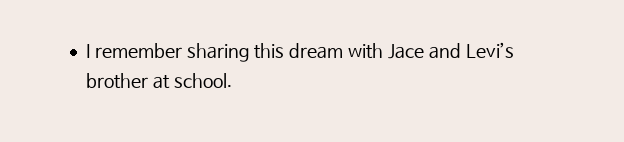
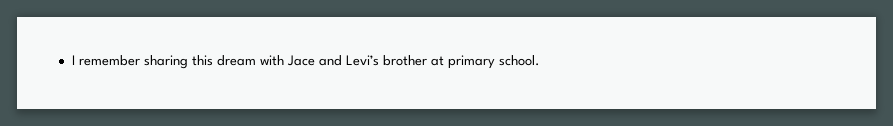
- I remember sharing this dream with Jace and Levi’s brother at school.
+ I remember sharing this dream with Jace and Levi’s brother at primary school.

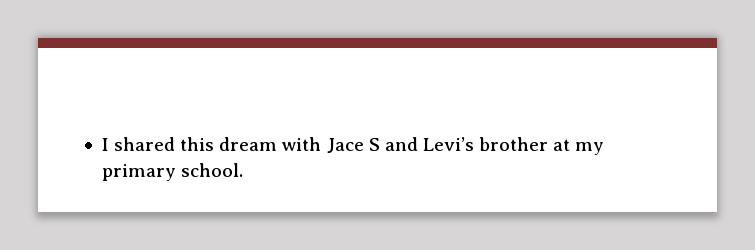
- I remember sharing this dream with Jace and Levi’s brother at primary school.
+ I shared this dream with Jace S and Levi’s brother at my primary school.

